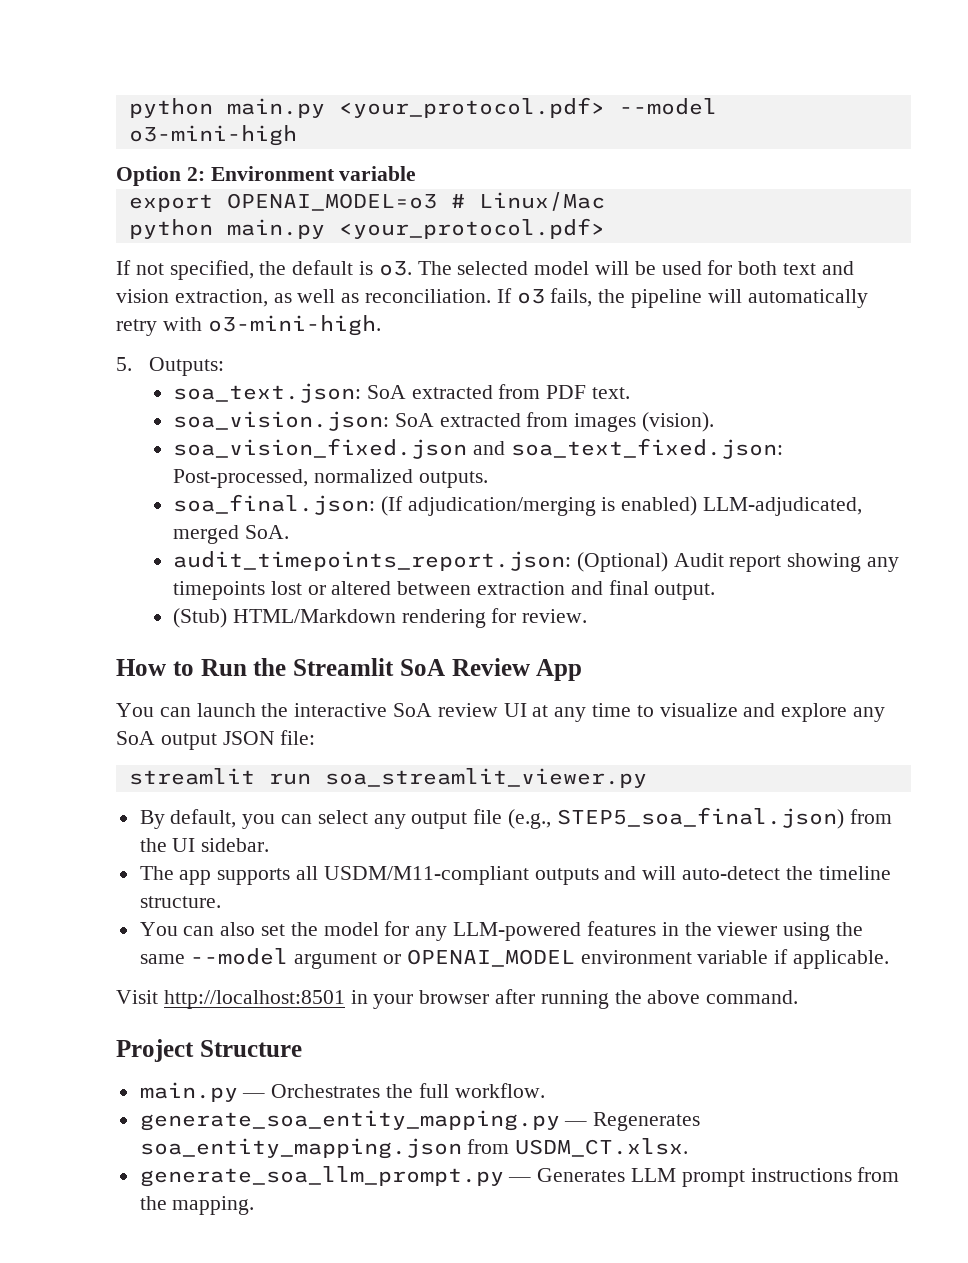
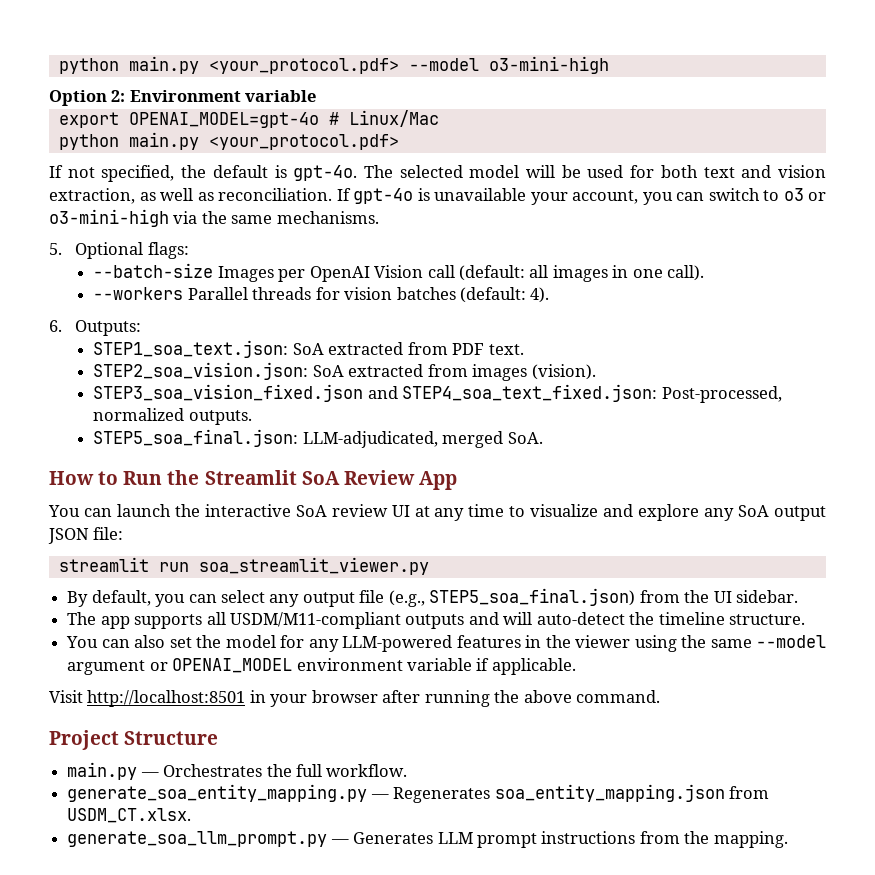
- export OPENAI_MODEL=o3 # Linux/Mac
+ export OPENAI_MODEL=gpt-4o # Linux/Mac
- If not specified, the default is o3.
+ If not specified, the default is gpt-4o.
- If o3 fails, the pipeline will automatically retry with o3-mini-high.
- 5. Outputs:
+ If gpt-4o is unavailable your account, you can switch to o3 or o3-mini-high via the same mechanisms.
+ 5. Optional flags:
+ --batch-size Images per OpenAI Vision call (default: all images in one call).
+ --workers Parallel threads for vision batches (default: 4).
+ 6. Outputs:
- soa_text.json: SoA extracted from PDF text.
+ STEP1_soa_text.json: SoA extracted from PDF text.
- soa_vision.json: SoA extracted from images (vision).
+ STEP2_soa_vision.json: SoA extracted from images (vision).
- soa_vision_fixed.json and soa_text_fixed.json: Post-processed, normalized outputs.
+ STEP3_soa_vision_fixed.json and STEP4_soa_text_fixed.json: Post-processed, normalized outputs.
- soa_final.json: (If adjudication/merging is enabled) LLM-adjudicated, merged SoA.
- audit_timepoints_report.json: (Optional) Audit report showing any timepoints lost or altered between extraction and final output.
- (Stub) HTML/Markdown rendering for review.
+ STEP5_soa_final.json: LLM-adjudicated, merged SoA.

